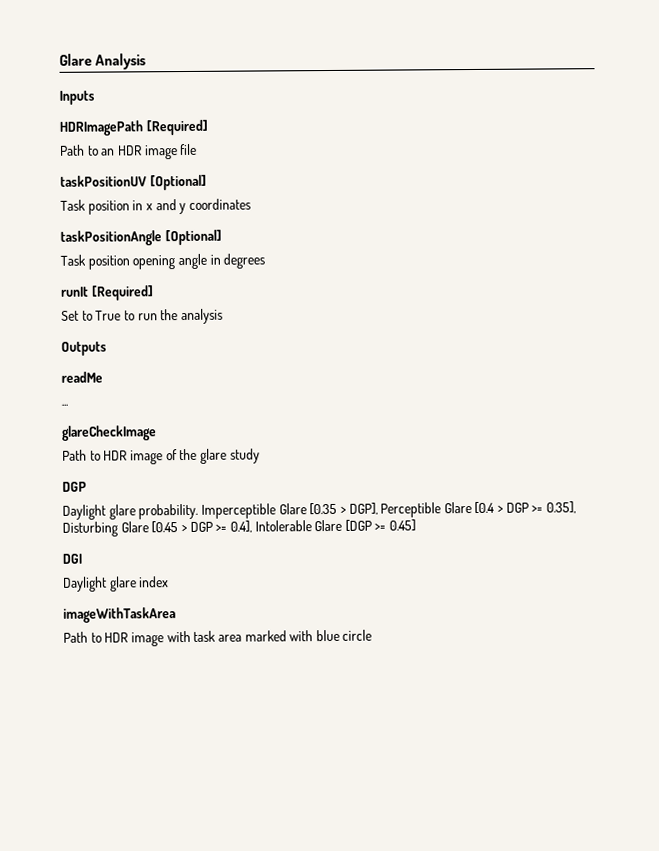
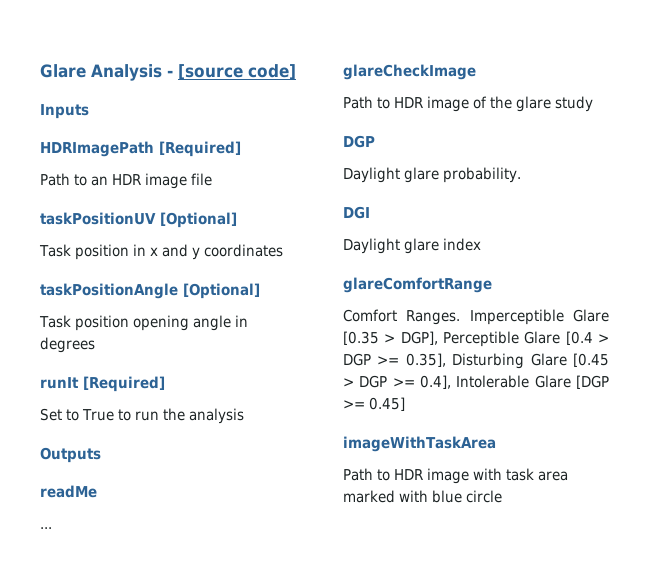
- Glare Analysis
+ Glare Analysis - [source code]
- Daylight glare probability. Imperceptible Glare [0.35 > DGP], Perceptible Glare [0.4 > DGP >= 0.35], Disturbing Glare [0.45 > DGP >= 0.4], Intolerable Glare [DGP >= 0.45]
+ Daylight glare probability.
+ DGI
+ Daylight glare index
+ glareComfortRange
+ Comfort Ranges. Imperceptible Glare [0.35 > DGP], Perceptible Glare [0.4 > DGP >= 0.35], Disturbing Glare [0.45 > DGP >= 0.4], Intolerable Glare [DGP >= 0.45]
- DGI
- Daylight glare index

